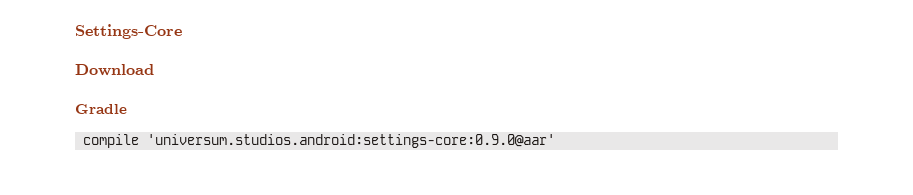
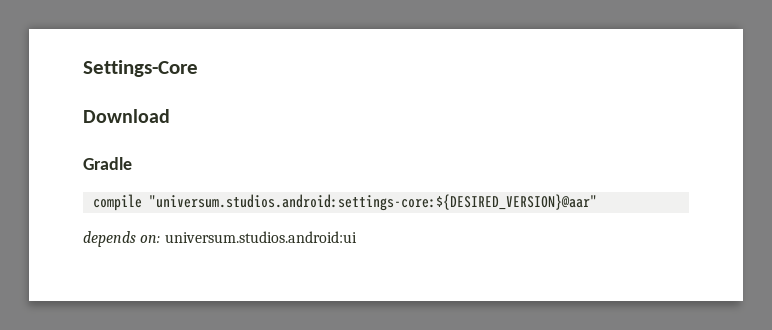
- compile 'universum.studios.android:settings-core:0.9.0@aar'
+ compile "universum.studios.android:settings-core:${DESIRED_VERSION}@aar"
+ depends on: universum.studios.android:ui

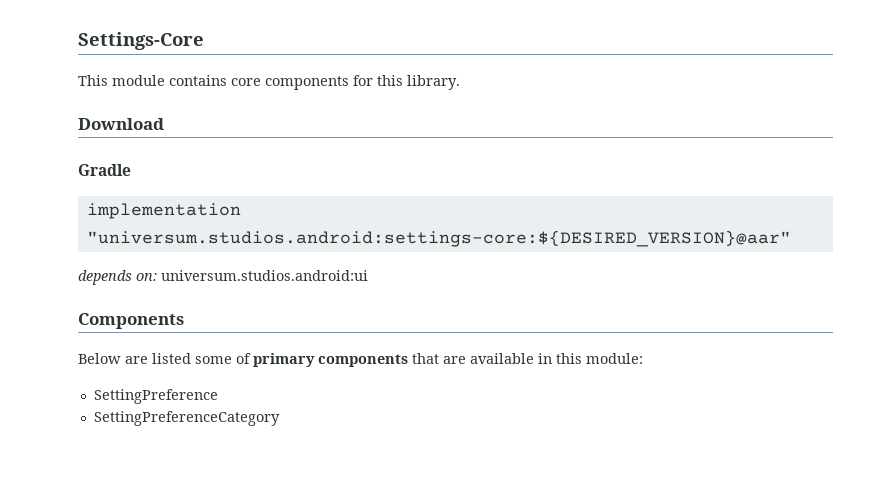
+ This module contains core components for this library.
- compile "universum.studios.android:settings-core:${DESIRED_VERSION}@aar"
+ implementation "universum.studios.android:settings-core:${DESIRED_VERSION}@aar"
+ Components
+ Below are listed some of primary components that are available in this module:
+ SettingPreference
+ SettingPreferenceCategory

